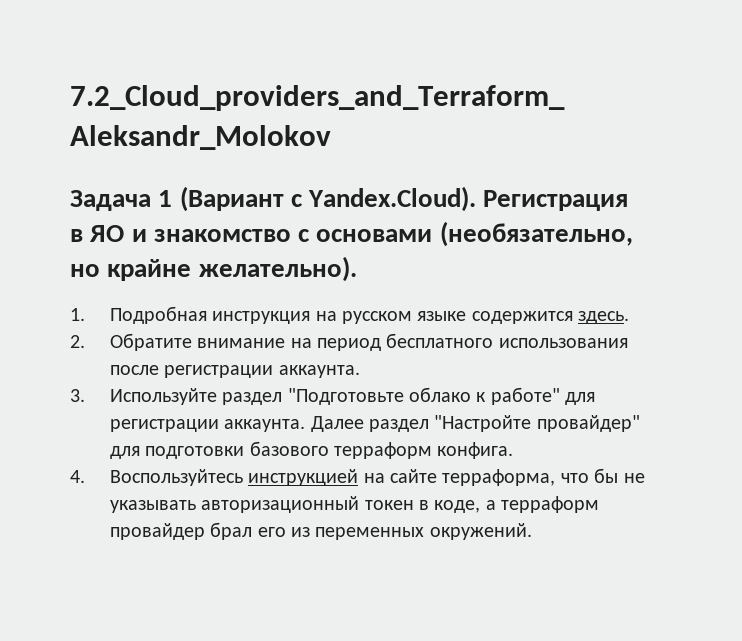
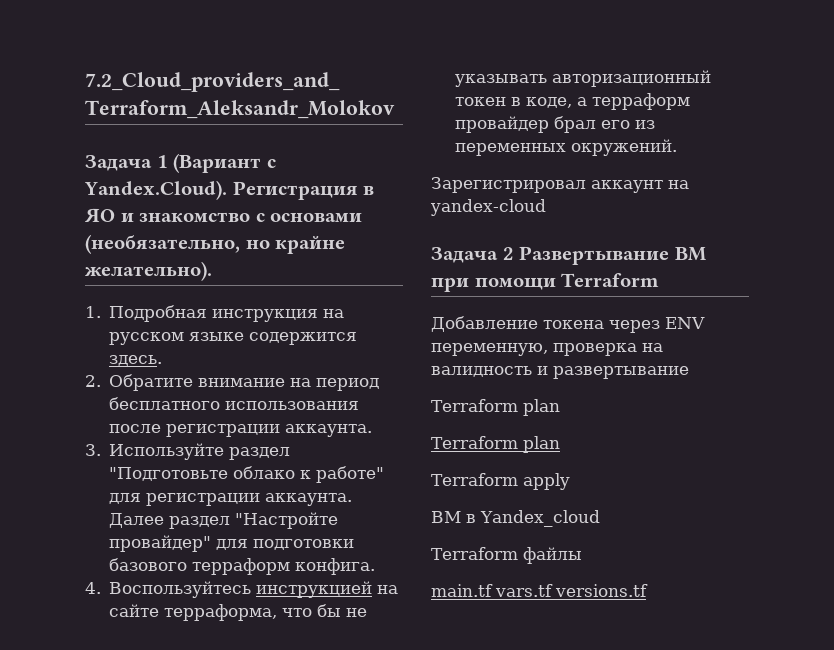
+ Зарегистрировал аккаунт на yandex-cloud
+ Задача 2 Развертывание ВМ при помощи Terraform
+ Добавление токена через ENV переменную, проверка на валидность и развертывание
+ Terraform plan
+ Terraform plan
+ Terraform apply
+ ВМ в Yandex_cloud
+ Terraform файлы
+ main.tf vars.tf versions.tf

